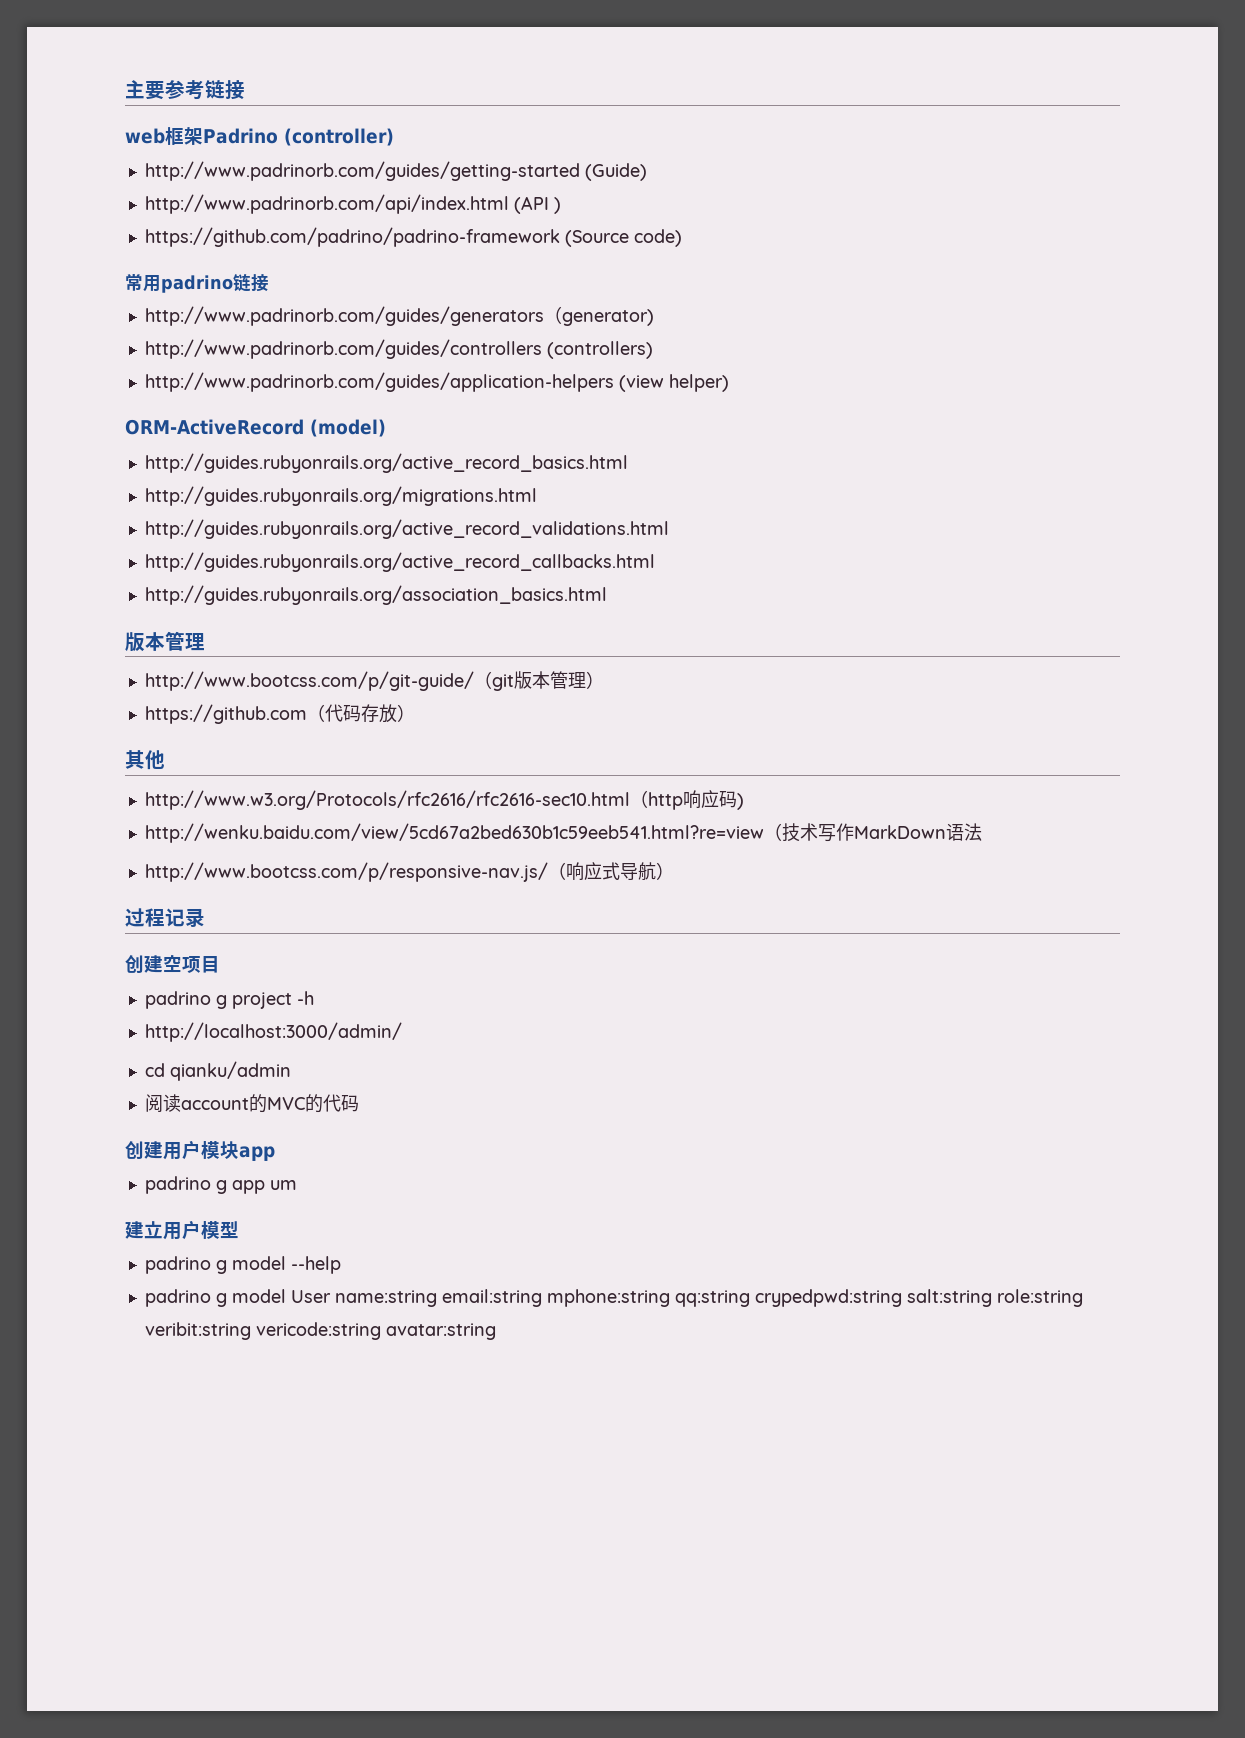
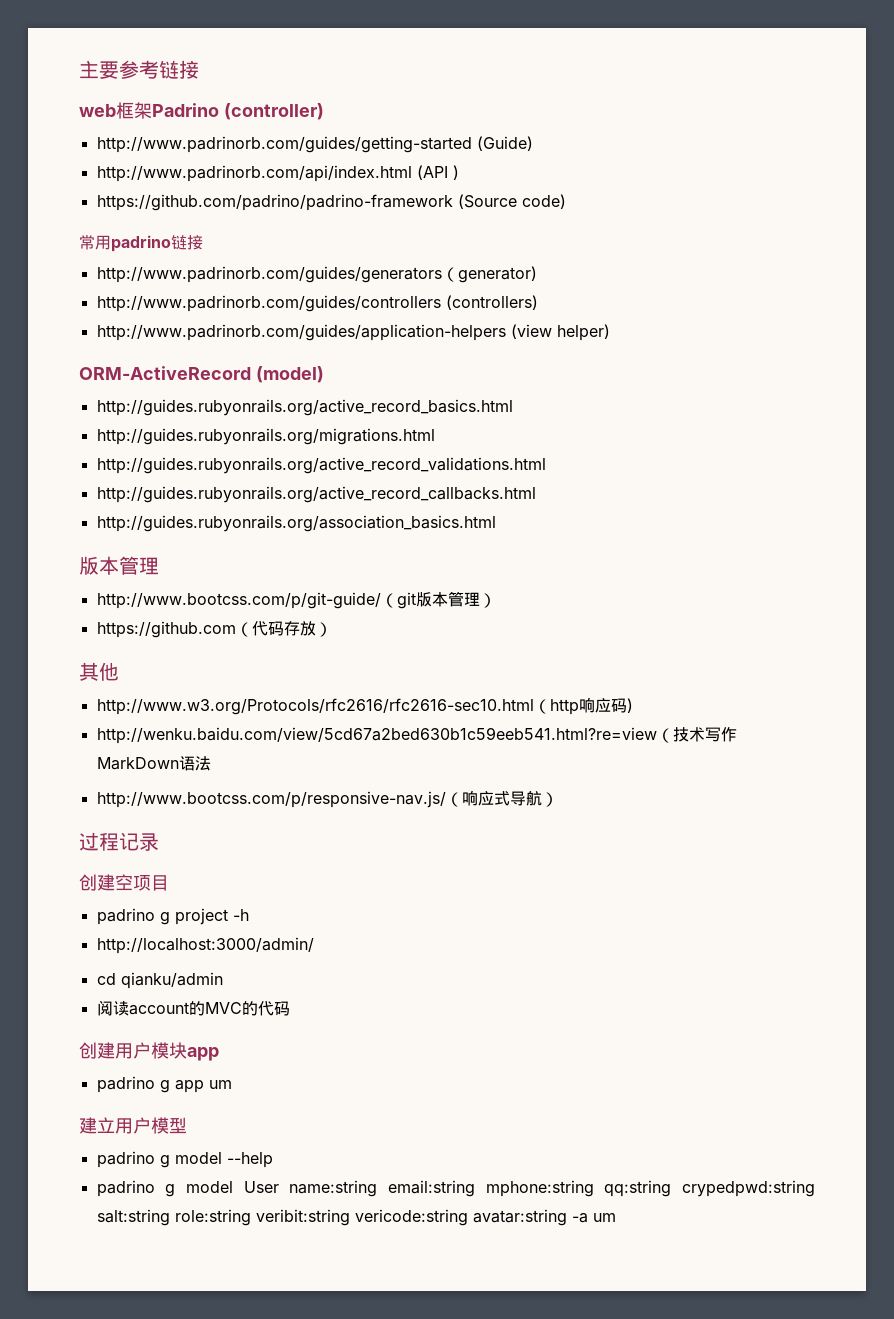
- padrino g model User name:string email:string mphone:string qq:string crypedpwd:string salt:string role:string veribit:string vericode:string avatar:string
+ padrino g model User name:string email:string mphone:string qq:string crypedpwd:string salt:string role:string veribit:string vericode:string avatar:string -a um

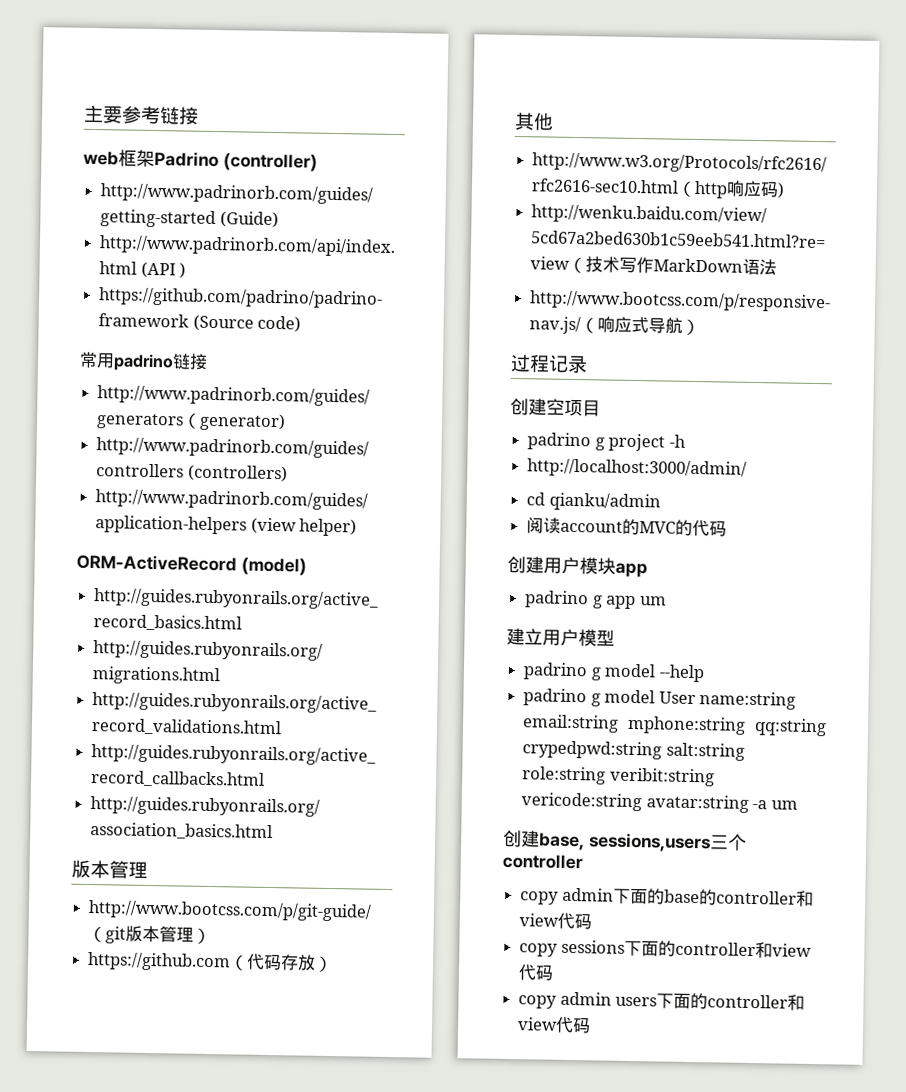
+ 创建base, sessions,users三个controller
+ copy admin下面的base的controller和view代码
+ copy sessions下面的controller和view代码
+ copy admin users下面的controller和view代码

